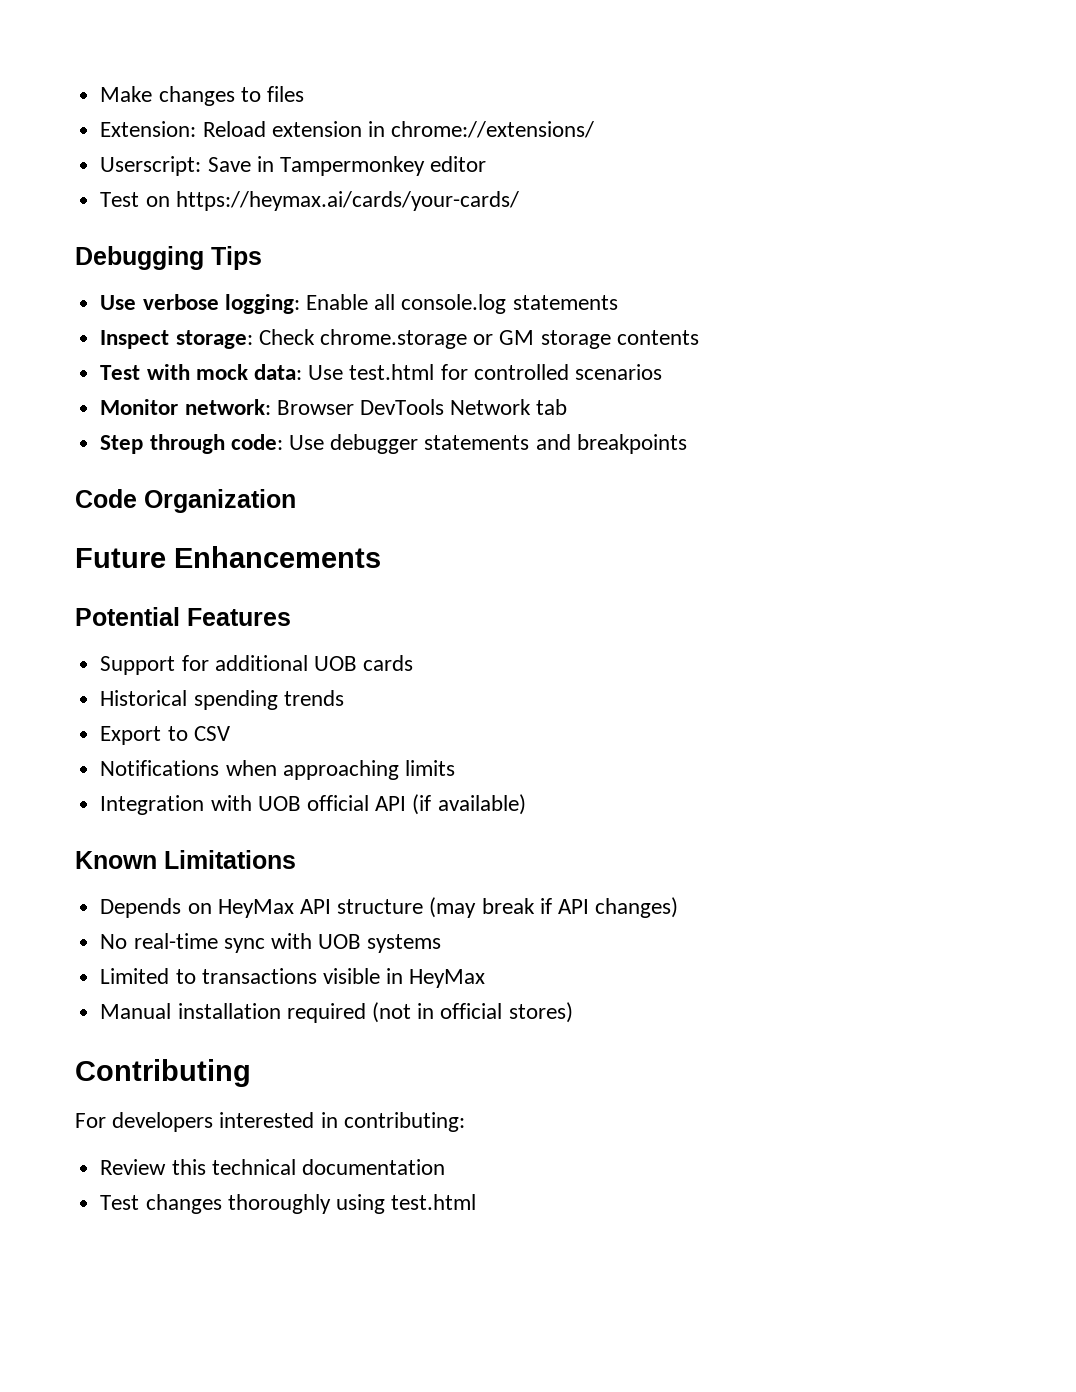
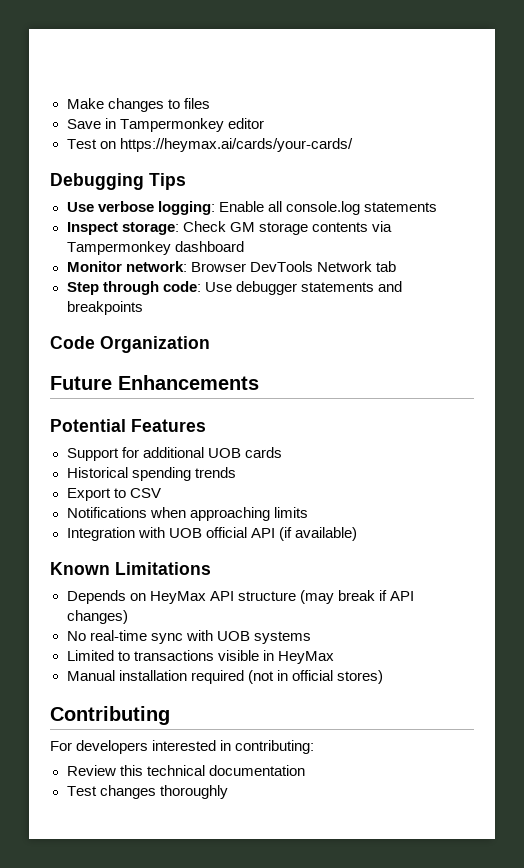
- Extension: Reload extension in chrome://extensions/
- Userscript: Save in Tampermonkey editor
+ Save in Tampermonkey editor
- Inspect storage: Check chrome.storage or GM storage contents
- Test with mock data: Use test.html for controlled scenarios
+ Inspect storage: Check GM storage contents via Tampermonkey dashboard
- Test changes thoroughly using test.html
+ Test changes thoroughly

